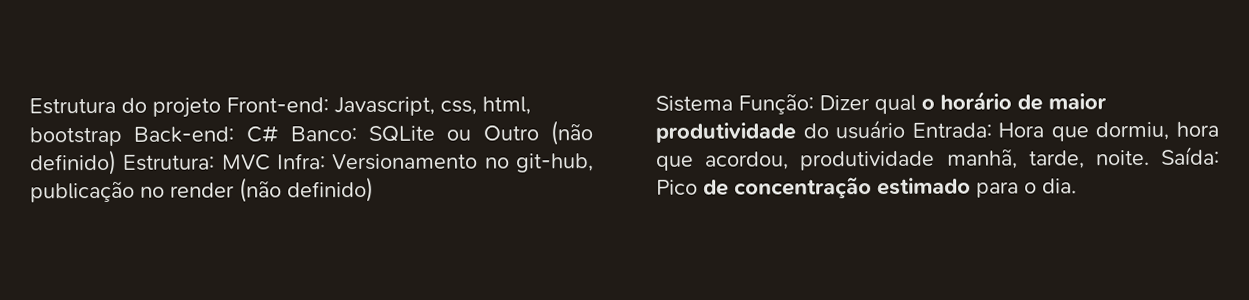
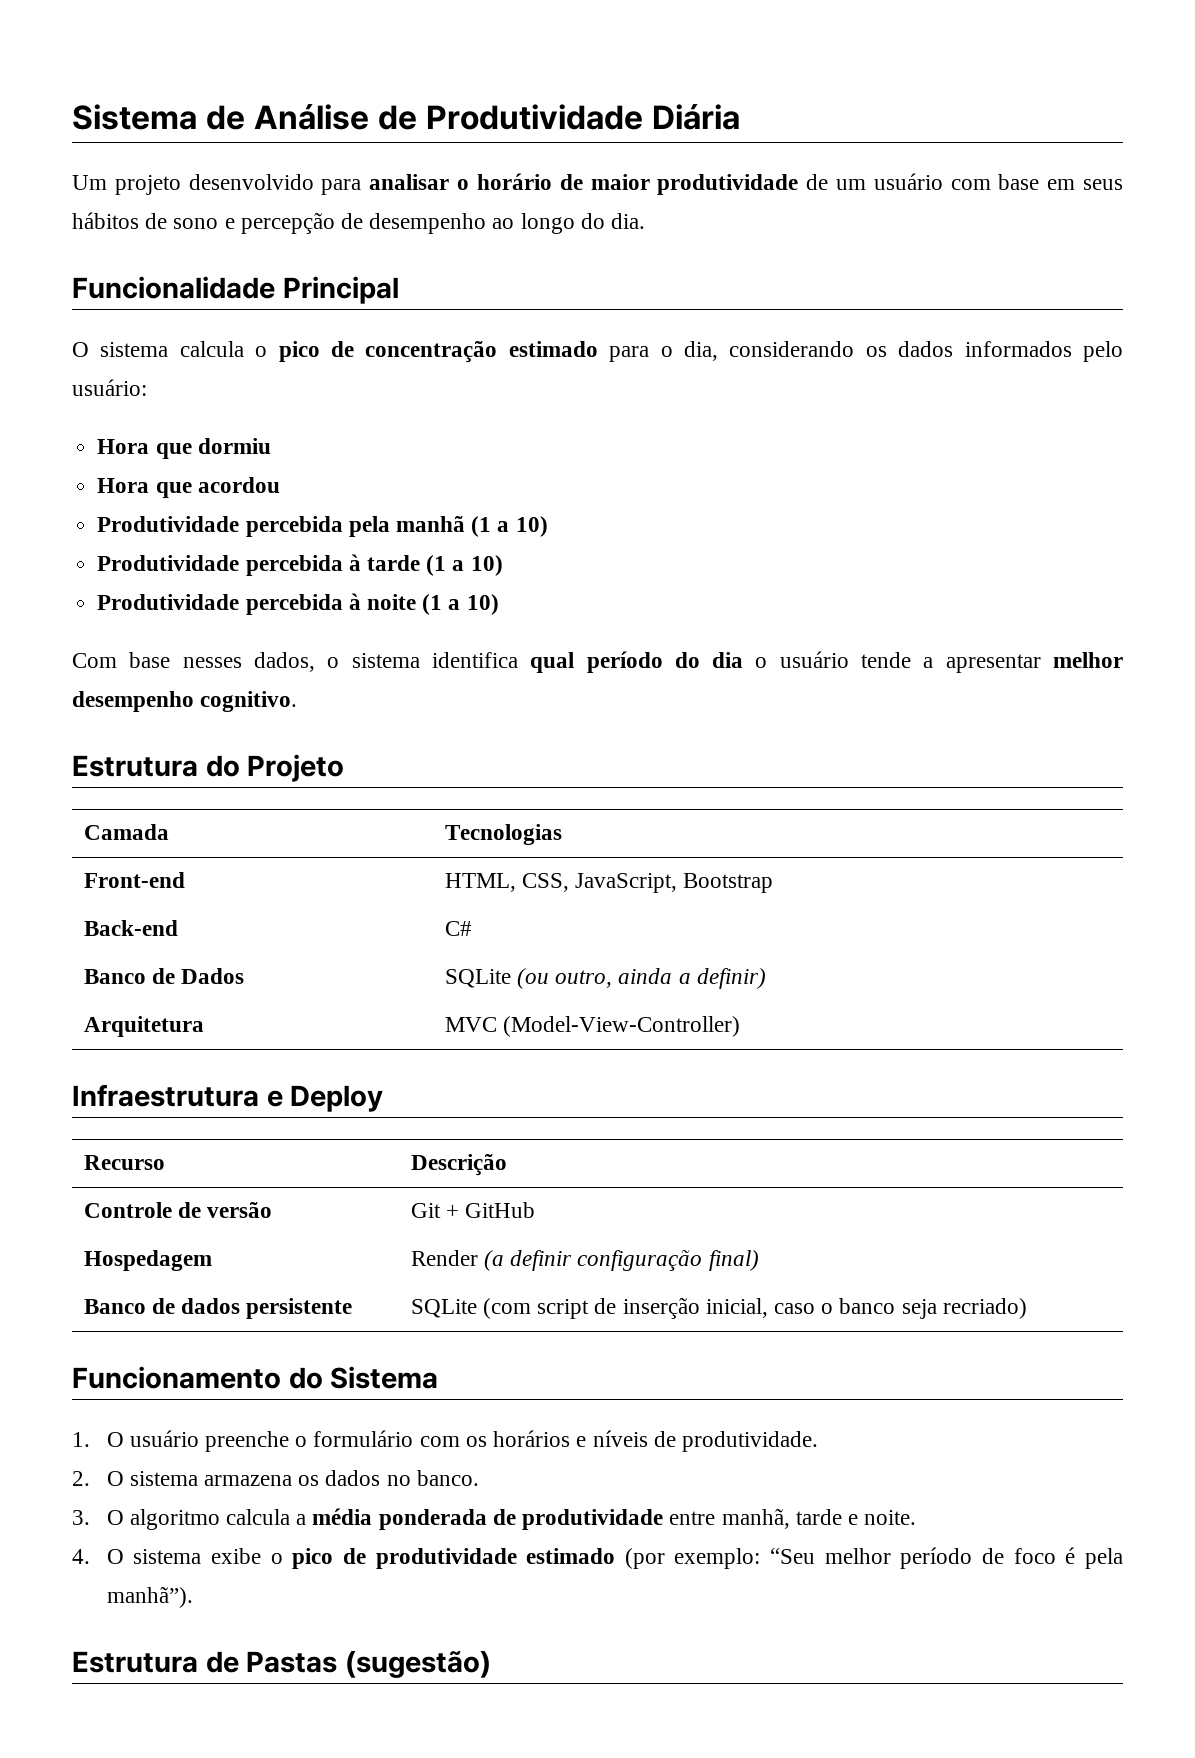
- Estrutura do projeto Front-end: Javascript, css, html, bootstrap Back-end: C# Banco: SQLite ou Outro (não definido) Estrutura: MVC Infra: Versionamento no git-hub, publicação no render (não definido)
- Sistema Função: Dizer qual o horário de maior produtividade do usuário Entrada: Hora que dormiu, hora que acordou, produtividade manhã, tarde, noite. Saída: Pico de concentração estimado para o dia.
+ Sistema de Análise de Produtividade Diária
+ Um projeto desenvolvido para analisar o horário de maior produtividade de um usuário com base em seus hábitos de sono e percepção de desempenho ao longo do dia.
+ Funcionalidade Principal
+ O sistema calcula o pico de concentração estimado para o dia, considerando os dados informados pelo usuário:
+ Hora que dormiu
+ Hora que acordou
+ Produtividade percebida pela manhã (1 a 10)
+ Produtividade percebida à tarde (1 a 10)
+ Produtividade percebida à noite (1 a 10)
+ Com base nesses dados, o sistema identifica qual período do dia o usuário tende a apresentar melhor desempenho cognitivo.
+ Estrutura do Projeto
+ Camada | Tecnologias
+ Front-end | HTML, CSS, JavaScript, Bootstrap
+ Back-end | C#
+ Banco de Dados | SQLite (ou outro, ainda a definir)
+ Arquitetura | MVC (Model-View-Controller)
+ Infraestrutura e Deploy
+ Recurso | Descrição
+ Controle de versão | Git + GitHub
+ Hospedagem | Render (a definir configuração final)
+ Banco de dados persistente | SQLite (com script de inserção inicial, caso o banco seja recriado)
+ Funcionamento do Sistema
+ 1. O usuário preenche o formulário com os horários e níveis de produtividade.
+ 2. O sistema armazena os dados no banco.
+ 3. O algoritmo calcula a média ponderada de produtividade entre manhã, tarde e noite.
+ 4. O sistema exibe o pico de produtividade estimado (por exemplo: “Seu melhor período de foco é pela manhã”).
+ Estrutura de Pastas (sugestão)

